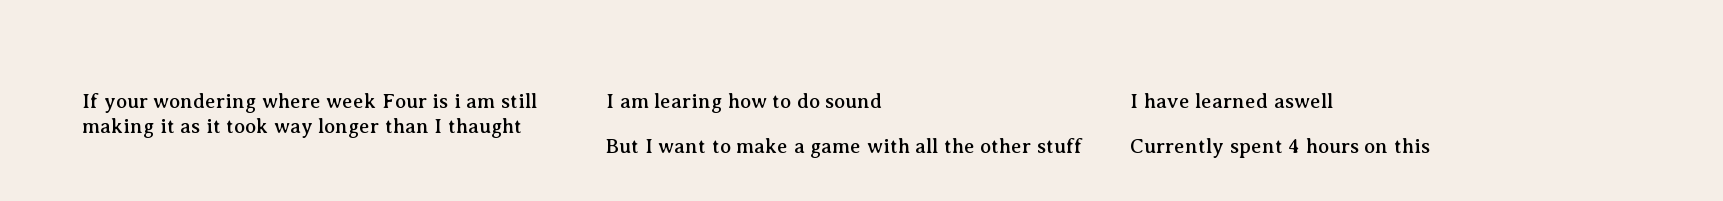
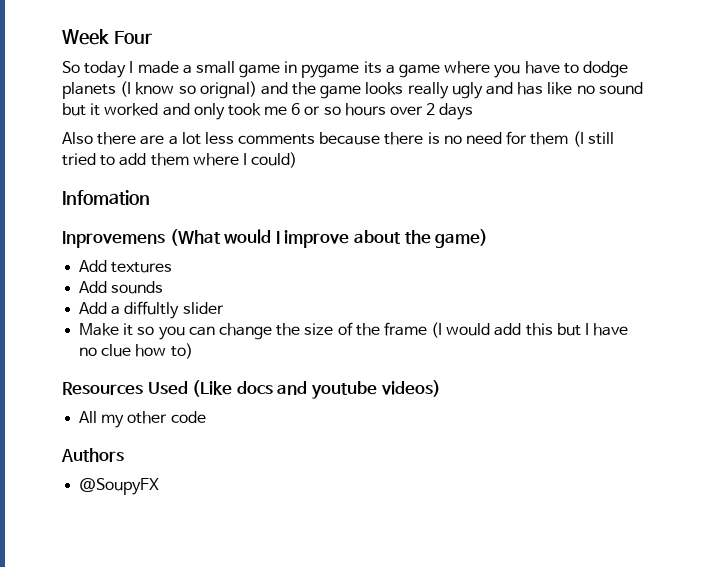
- If your wondering where week Four is i am still making it as it took way longer than I thaught
- I am learing how to do sound
- But I want to make a game with all the other stuff I have learned aswell
- Currently spent 4 hours on this
+ Week Four
+ So today I made a small game in pygame its a game where you have to dodge planets (I know so orignal) and the game looks really ugly and has like no sound but it worked and only took me 6 or so hours over 2 days
+ Also there are a lot less comments because there is no need for them (I still tried to add them where I could)
+ Infomation
+ Inprovemens (What would I improve about the game)
+ Add textures
+ Add sounds
+ Add a diffultly slider
+ Make it so you can change the size of the frame (I would add this but I have no clue how to)
+ Resources Used (Like docs and youtube videos)
+ All my other code
+ Authors
+ @SoupyFX

